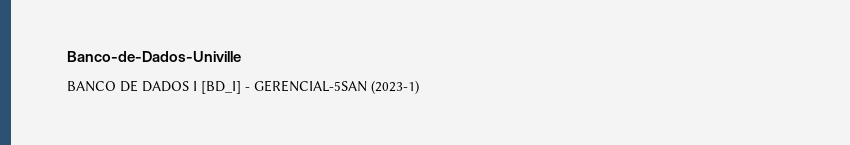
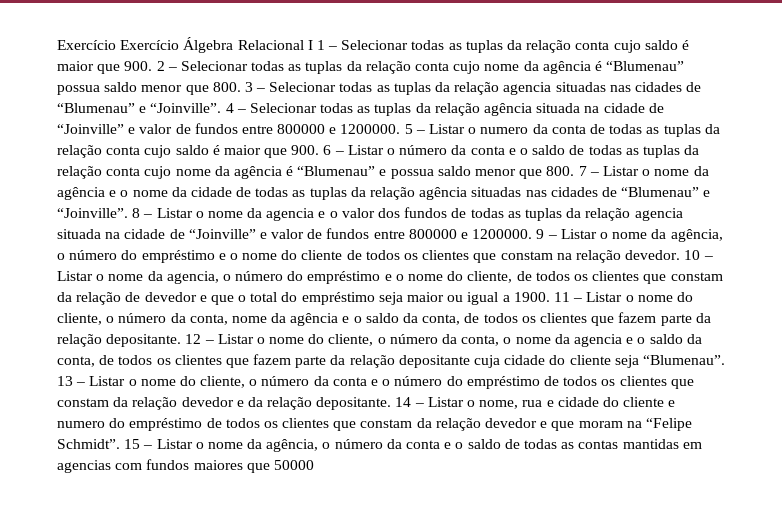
- Banco-de-Dados-Univille
- BANCO DE DADOS I [BD_I] - GERENCIAL-5SAN (2023-1)
+ Exercício Exercício Álgebra Relacional I 1 – Selecionar todas as tuplas da relação conta cujo saldo é maior que 900. 2 – Selecionar todas as tuplas da relação conta cujo nome da agência é “Blumenau” possua saldo menor que 800. 3 – Selecionar todas as tuplas da relação agencia situadas nas cidades de “Blumenau” e “Joinville”. 4 – Selecionar todas as tuplas da relação agência situada na cidade de “Joinville” e valor de fundos entre 800000 e 1200000. 5 – Listar o numero da conta de todas as tuplas da relação conta cujo saldo é maior que 900. 6 – Listar o número da conta e o saldo de todas as tuplas da relação conta cujo nome da agência é “Blumenau” e possua saldo menor que 800. 7 – Listar o nome da agência e o nome da cidade de todas as tuplas da relação agência situadas nas cidades de “Blumenau” e “Joinville”. 8 – Listar o nome da agencia e o valor dos fundos de todas as tuplas da relação agencia situada na cidade de “Joinville” e valor de fundos entre 800000 e 1200000. 9 – Listar o nome da agência, o número do empréstimo e o nome do cliente de todos os clientes que constam na relação devedor. 10 – Listar o nome da agencia, o número do empréstimo e o nome do cliente, de todos os clientes que constam da relação de devedor e que o total do empréstimo seja maior ou igual a 1900. 11 – Listar o nome do cliente, o número da conta, nome da agência e o saldo da conta, de todos os clientes que fazem parte da relação depositante. 12 – Listar o nome do cliente, o número da conta, o nome da agencia e o saldo da conta, de todos os clientes que fazem parte da relação depositante cuja cidade do cliente seja “Blumenau”. 13 – Listar o nome do cliente, o número da conta e o número do empréstimo de todos os clientes que constam da relação devedor e da relação depositante. 14 – Listar o nome, rua e cidade do cliente e numero do empréstimo de todos os clientes que constam da relação devedor e que moram na “Felipe Schmidt”. 15 – Listar o nome da agência, o número da conta e o saldo de todas as contas mantidas em agencias com fundos maiores que 50000

